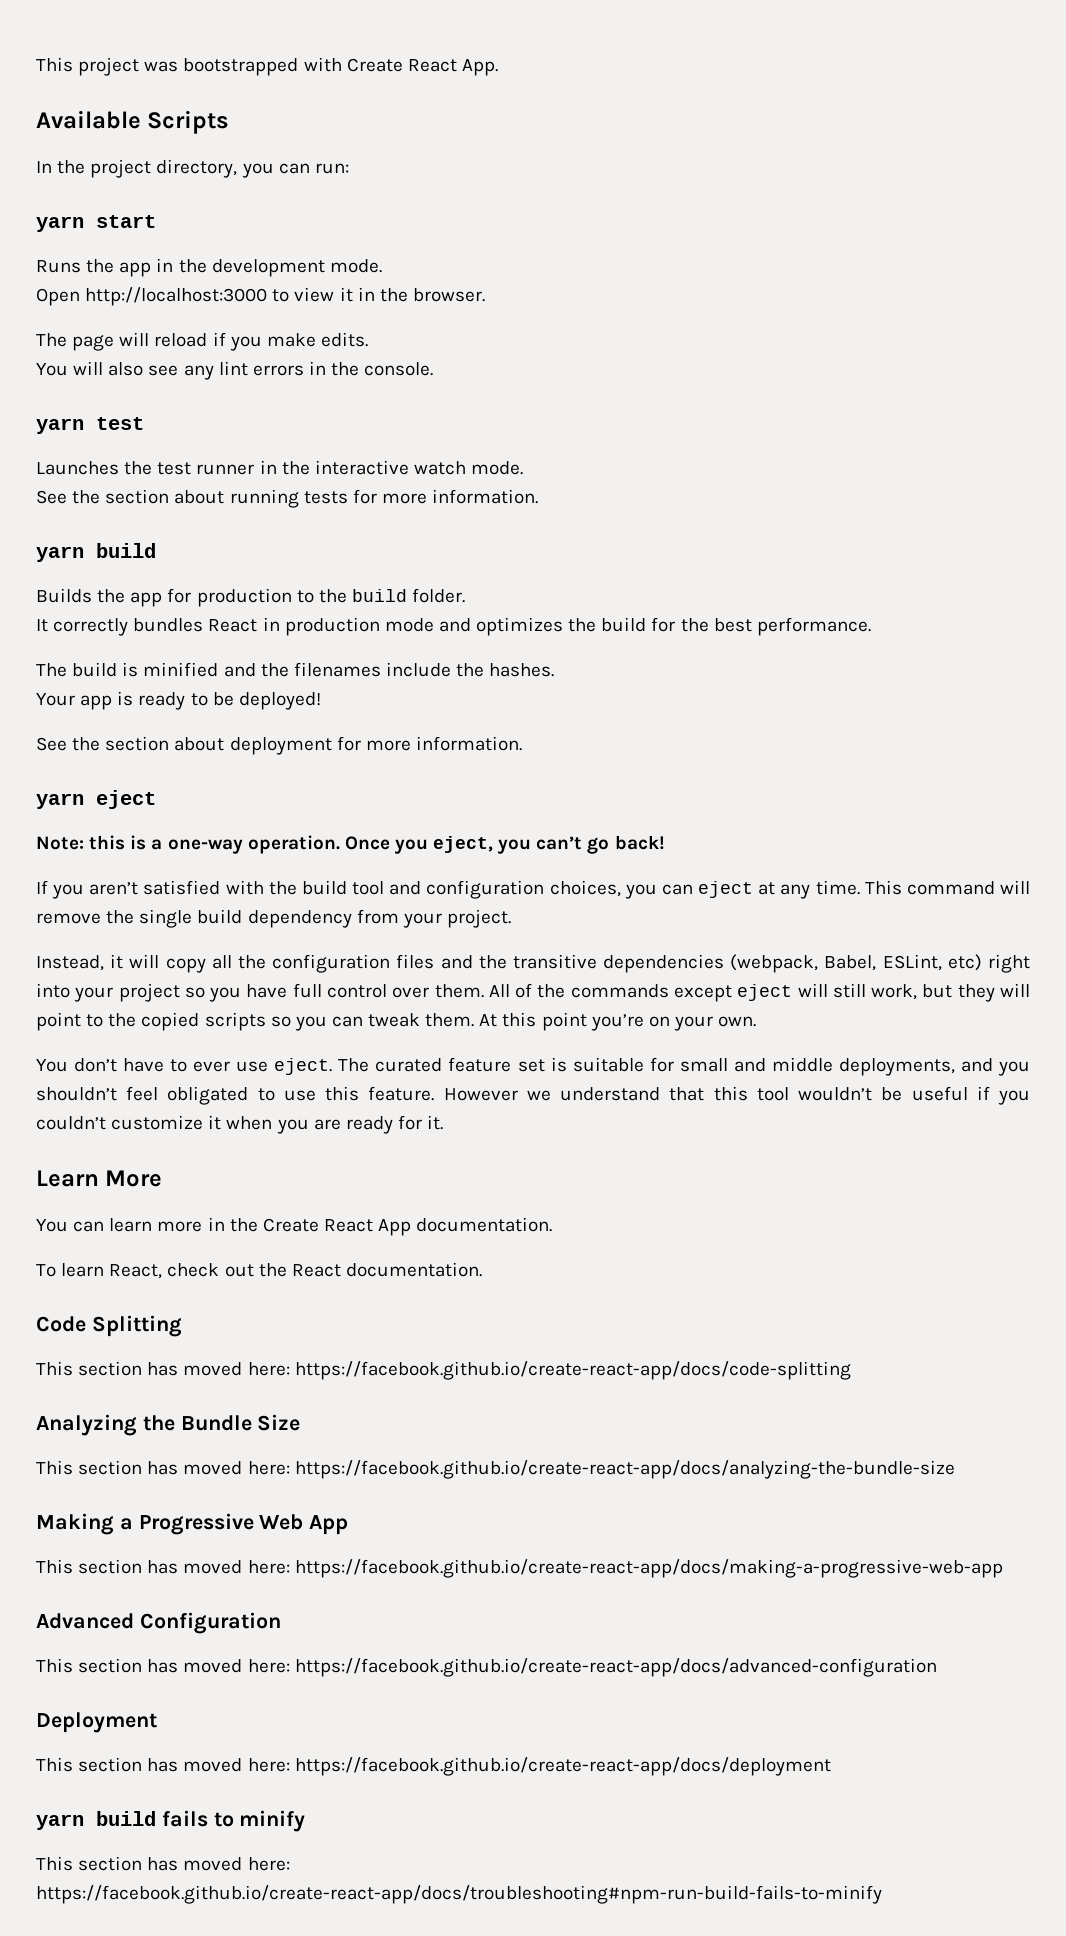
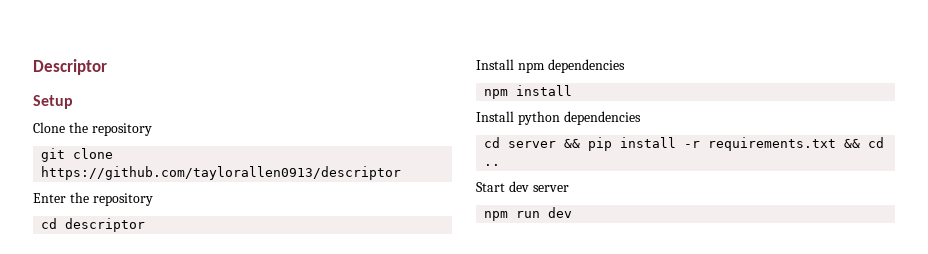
- This project was bootstrapped with Create React App.
- Available Scripts
- In the project directory, you can run:
- yarn start
- Runs the app in the development mode.
- Open http://localhost:3000 to view it in the browser.
- The page will reload if you make edits.
- You will also see any lint errors in the console.
- yarn test
- Launches the test runner in the interactive watch mode.
- See the section about running tests for more information.
- yarn build
- Builds the app for production to the build folder.
- It correctly bundles React in production mode and optimizes the build for the best performance.
- The build is minified and the filenames include the hashes.
- Your app is ready to be deployed!
- See the section about deployment for more information.
- yarn eject
- Note: this is a one-way operation. Once you eject, you can’t go back!
- If you aren’t satisfied with the build tool and configuration choices, you can eject at any time. This command will remove the single build dependency from your project.
- Instead, it will copy all the configuration files and the transitive dependencies (webpack, Babel, ESLint, etc) right into your project so you have full control over them. All of the commands except eject will still work, but they will point to the copied scripts so you can tweak them. At this point you’re on your own.
- You don’t have to ever use eject. The curated feature set is suitable for small and middle deployments, and you shouldn’t feel obligated to use this feature. However we understand that this tool wouldn’t be useful if you couldn’t customize it when you are ready for it.
- Learn More
- You can learn more in the Create React App documentation.
- To learn React, check out the React documentation.
- Code Splitting
- This section has moved here: https://facebook.github.io/create-react-app/docs/code-splitting
- Analyzing the Bundle Size
- This section has moved here: https://facebook.github.io/create-react-app/docs/analyzing-the-bundle-size
- Making a Progressive Web App
- This section has moved here: https://facebook.github.io/create-react-app/docs/making-a-progressive-web-app
- Advanced Configuration
- This section has moved here: https://facebook.github.io/create-react-app/docs/advanced-configuration
- Deployment
- This section has moved here: https://facebook.github.io/create-react-app/docs/deployment
- yarn build fails to minify
- This section has moved here: https://facebook.github.io/create-react-app/docs/troubleshooting#npm-run-build-fails-to-minify
+ Descriptor
+ Setup
+ Clone the repository
+ git clone https://github.com/taylorallen0913/descriptor
+ Enter the repository
+ cd descriptor
+ Install npm dependencies
+ npm install
+ Install python dependencies
+ cd server && pip install -r requirements.txt && cd ..
+ Start dev server
+ npm run dev

